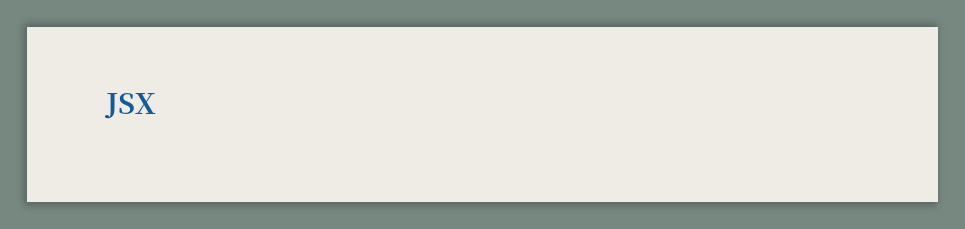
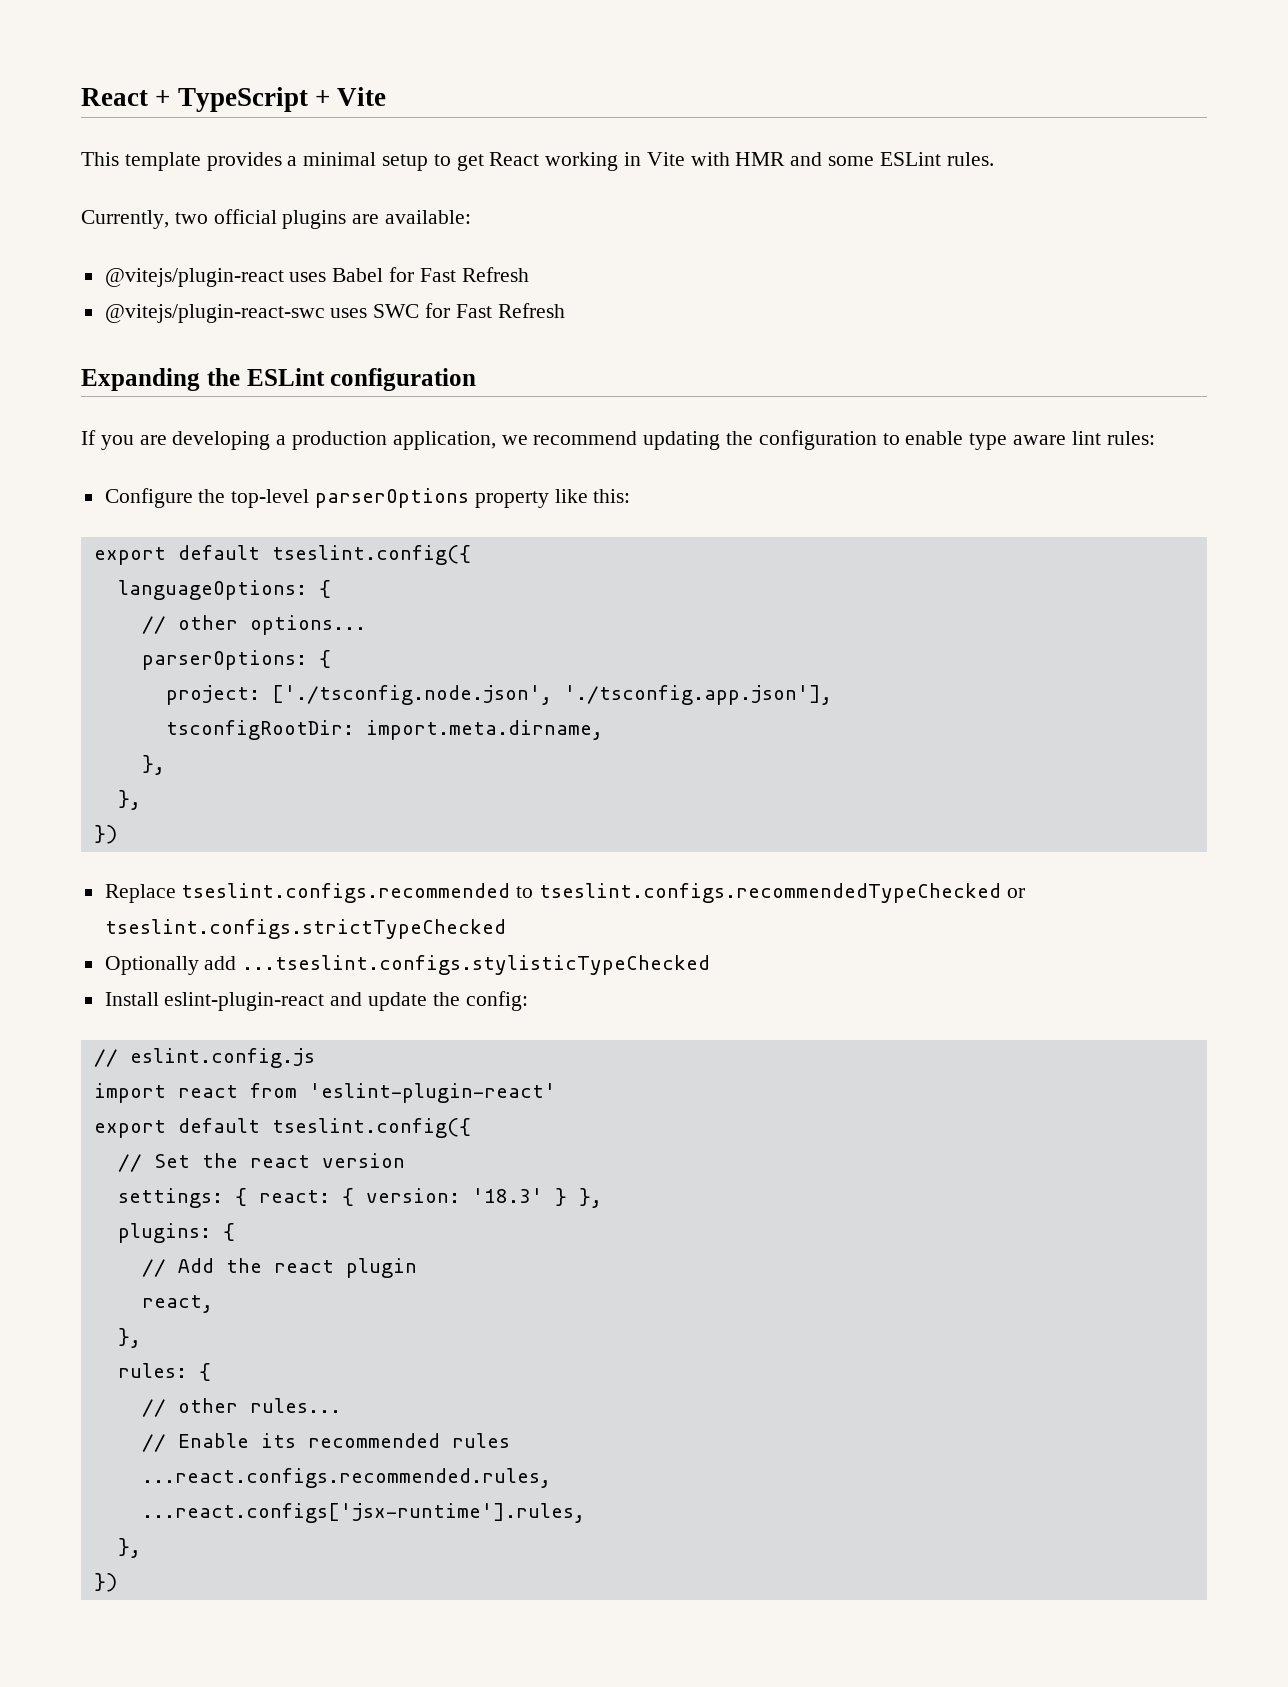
- JSX
+ React + TypeScript + Vite
+ This template provides a minimal setup to get React working in Vite with HMR and some ESLint rules.
+ Currently, two official plugins are available:
+ @vitejs/plugin-react uses Babel for Fast Refresh
+ @vitejs/plugin-react-swc uses SWC for Fast Refresh
+ Expanding the ESLint configuration
+ If you are developing a production application, we recommend updating the configuration to enable type aware lint rules:
+ Configure the top-level parserOptions property like this:
+ export default tseslint.config({
+ languageOptions: {
+ // other options...
+ parserOptions: {
+ project: ['./tsconfig.node.json', './tsconfig.app.json'],
+ tsconfigRootDir: import.meta.dirname,
+ },
+ },
+ })
+ Replace tseslint.configs.recommended to tseslint.configs.recommendedTypeChecked or tseslint.configs.strictTypeChecked
+ Optionally add ...tseslint.configs.stylisticTypeChecked
+ Install eslint-plugin-react and update the config:
+ // eslint.config.js
+ import react from 'eslint-plugin-react'
+ export default tseslint.config({
+ // Set the react version
+ settings: { react: { version: '18.3' } },
+ plugins: {
+ // Add the react plugin
+ react,
+ },
+ rules: {
+ // other rules...
+ // Enable its recommended rules
+ ...react.configs.recommended.rules,
+ ...react.configs['jsx-runtime'].rules,
+ },
+ })

